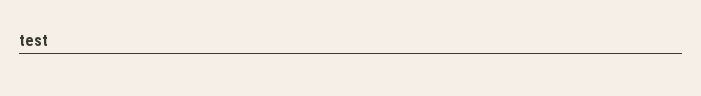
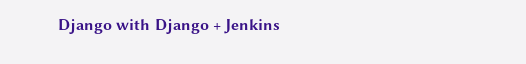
- test
+ Django with Django + Jenkins

